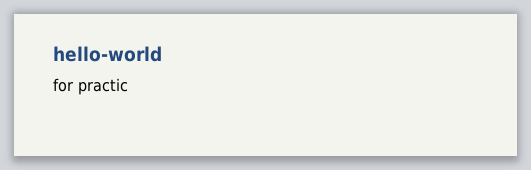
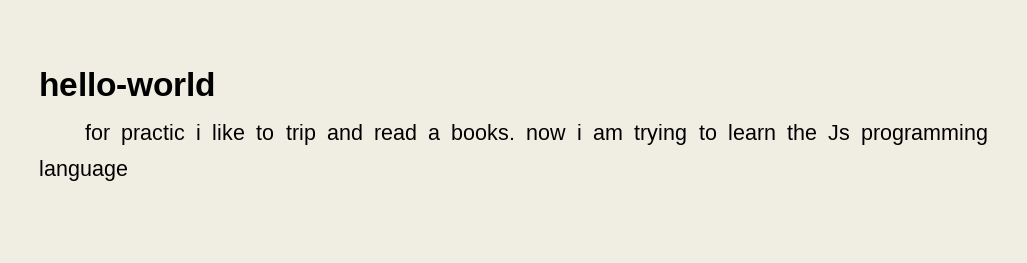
- for practic
+ for practic i like to trip and read a books. now i am trying to learn the Js programming language

